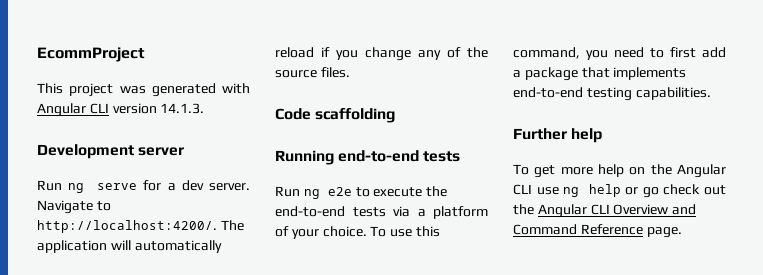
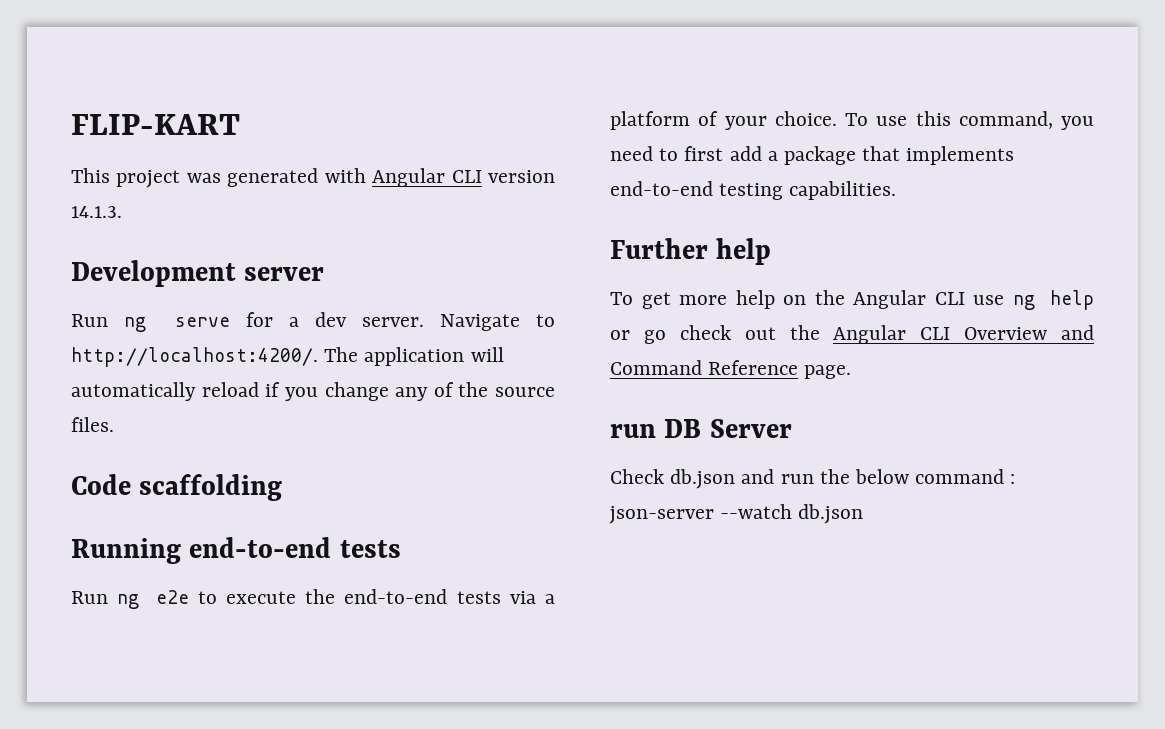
- EcommProject
+ FLIP-KART
+ run DB Server
+ Check db.json and run the below command : json-server --watch db.json

